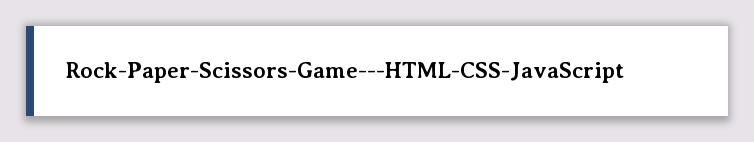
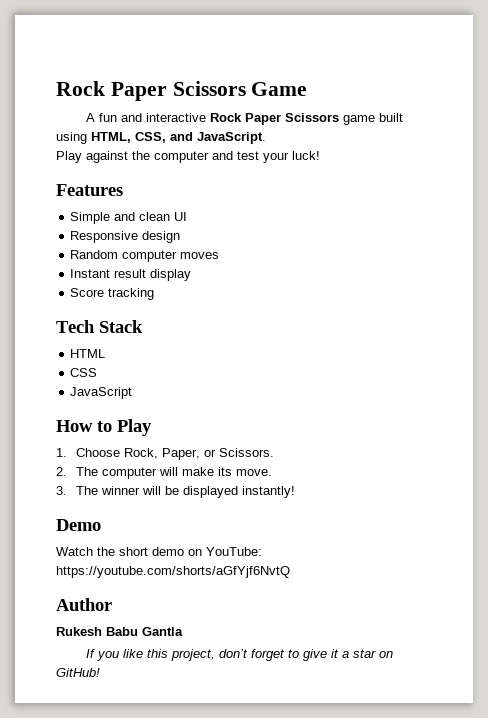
- Rock-Paper-Scissors-Game---HTML-CSS-JavaScript
+ Rock Paper Scissors Game
+ A fun and interactive Rock Paper Scissors game built using HTML, CSS, and JavaScript.
+ Play against the computer and test your luck!
+ Features
+ Simple and clean UI
+ Responsive design
+ Random computer moves
+ Instant result display
+ Score tracking
+ Tech Stack
+ HTML
+ CSS
+ JavaScript
+ How to Play
+ 1. Choose Rock, Paper, or Scissors.
+ 2. The computer will make its move.
+ 3. The winner will be displayed instantly!
+ Demo
+ Watch the short demo on YouTube: https://youtube.com/shorts/aGfYjf6NvtQ
+ Author
+ Rukesh Babu Gantla
+ If you like this project, don’t forget to give it a star on GitHub!

